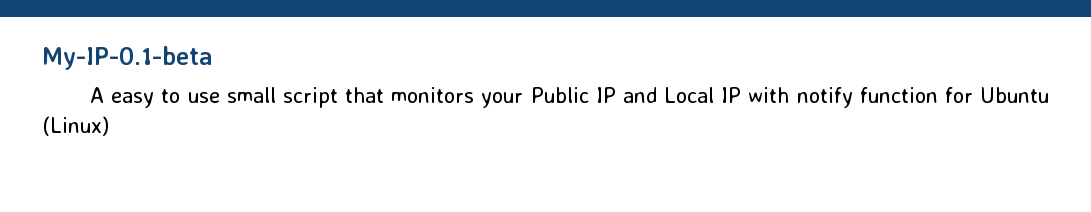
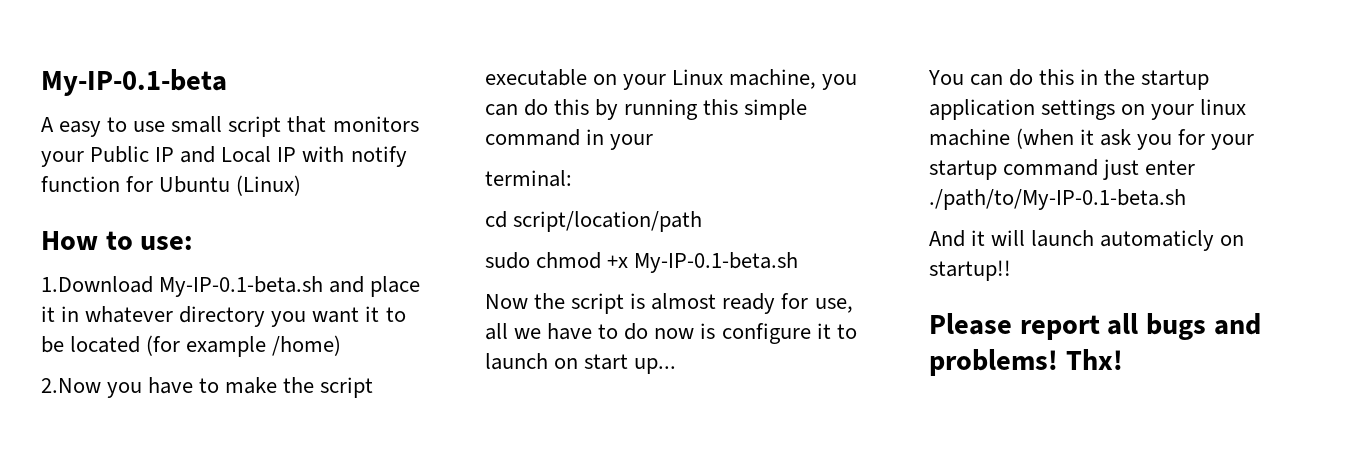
+ How to use:
+ 1.Download My-IP-0.1-beta.sh and place it in whatever directory you want it to be located (for example /home)
+ 2.Now you have to make the script executable on your Linux machine, you can do this by running this simple command in your
+ terminal:
+ cd script/location/path
+ sudo chmod +x My-IP-0.1-beta.sh
+ Now the script is almost ready for use, all we have to do now is configure it to launch on start up...
+ You can do this in the startup application settings on your linux machine (when it ask you for your startup command just enter ./path/to/My-IP-0.1-beta.sh
+ And it will launch automaticly on startup!!
+ Please report all bugs and problems! Thx!

